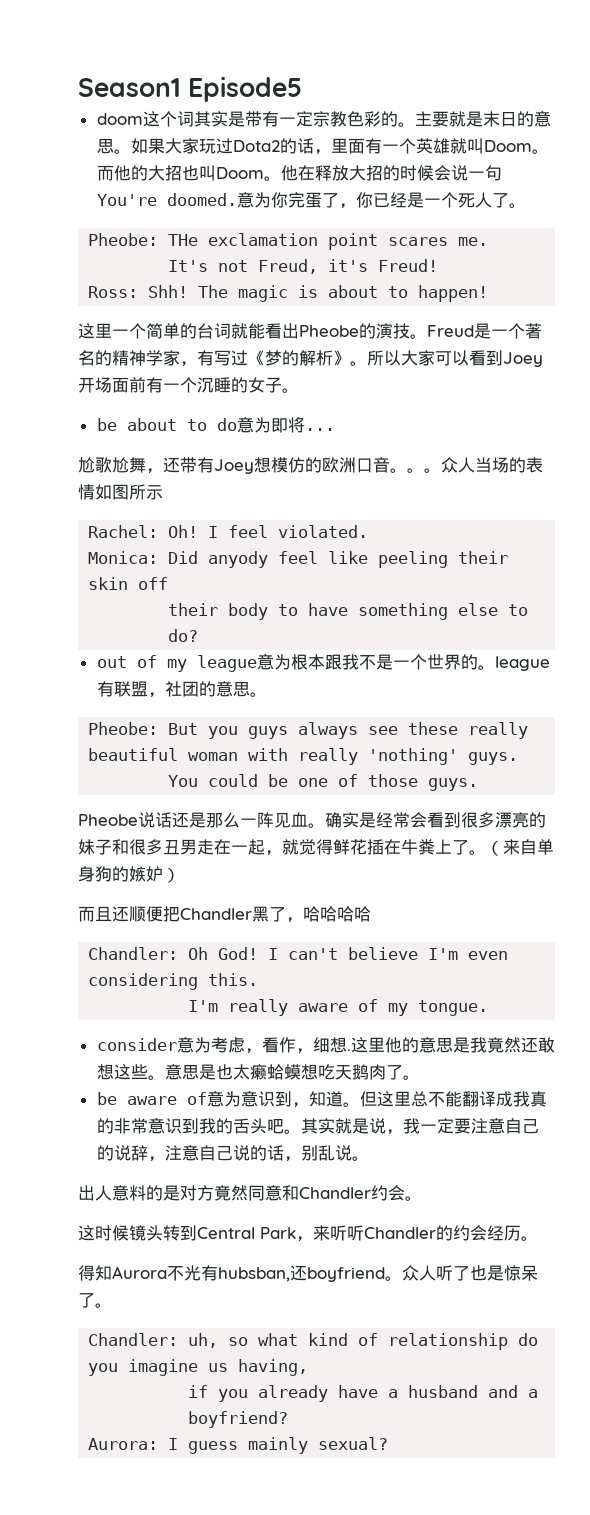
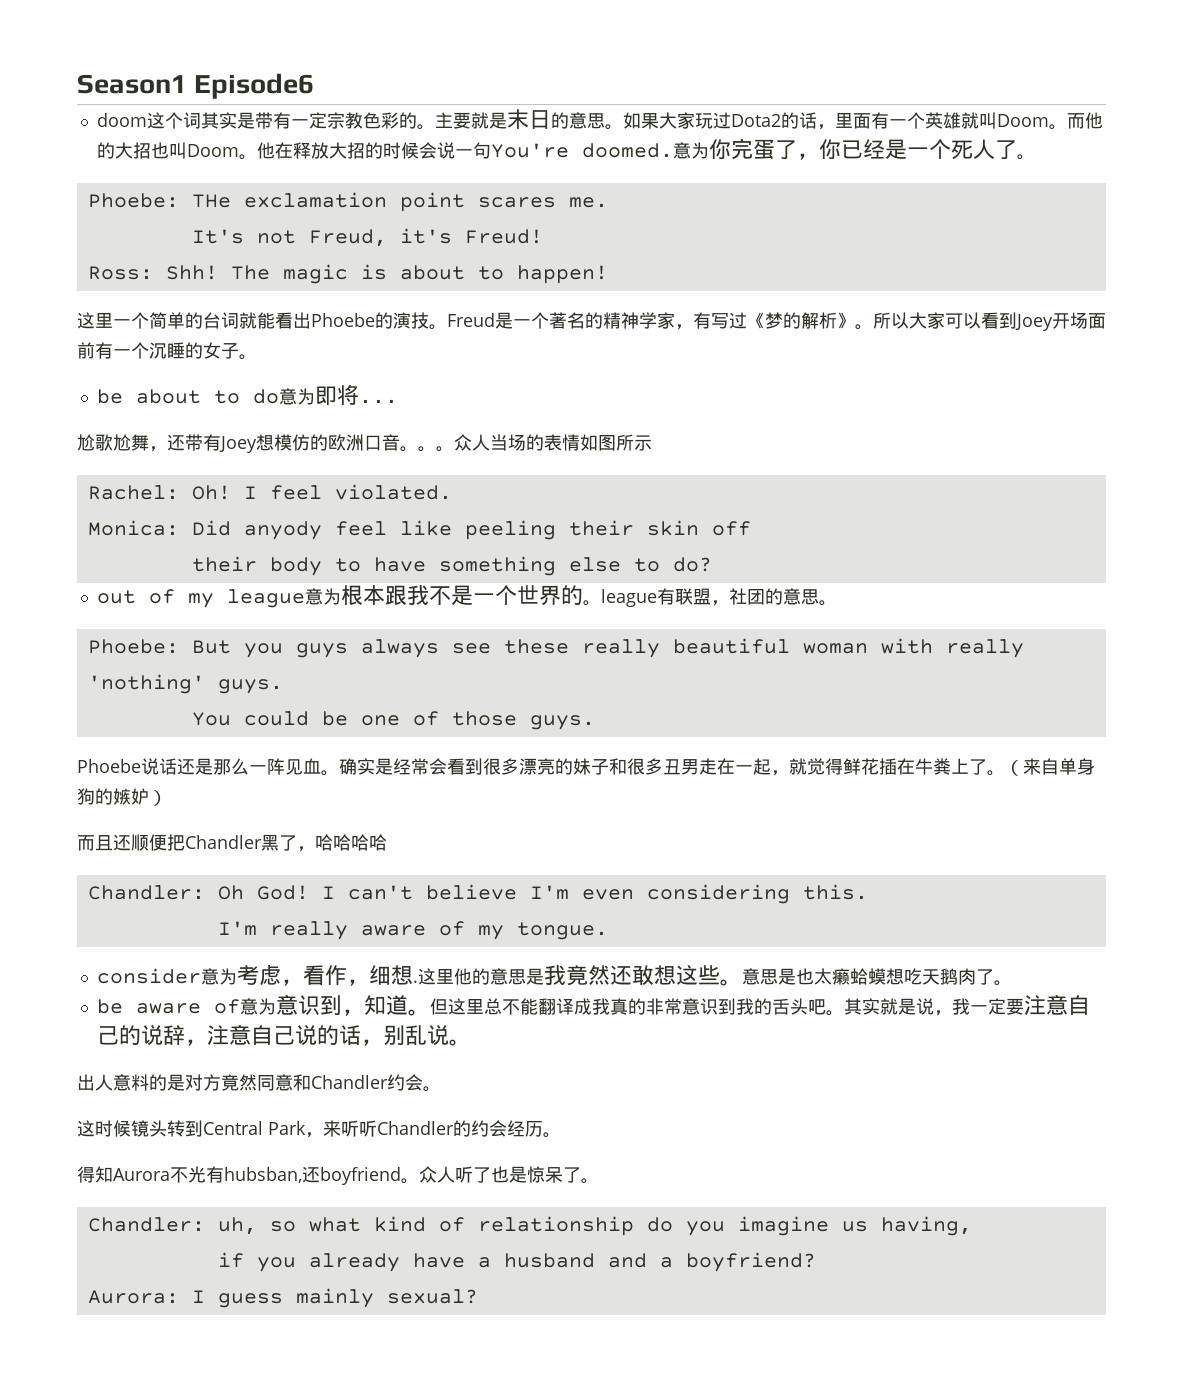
- Season1 Episode5
+ Season1 Episode6
- Pheobe: THe exclamation point scares me.
+ Phoebe: THe exclamation point scares me.
- 这里一个简单的台词就能看出Pheobe的演技。
+ 这里一个简单的台词就能看出Phoebe的演技。
- Pheobe: But you guys always see these really beautiful woman with really 'nothing' guys.
+ Phoebe: But you guys always see these really beautiful woman with really 'nothing' guys.
- Pheobe说话还是那么一阵见血。
+ Phoebe说话还是那么一阵见血。

